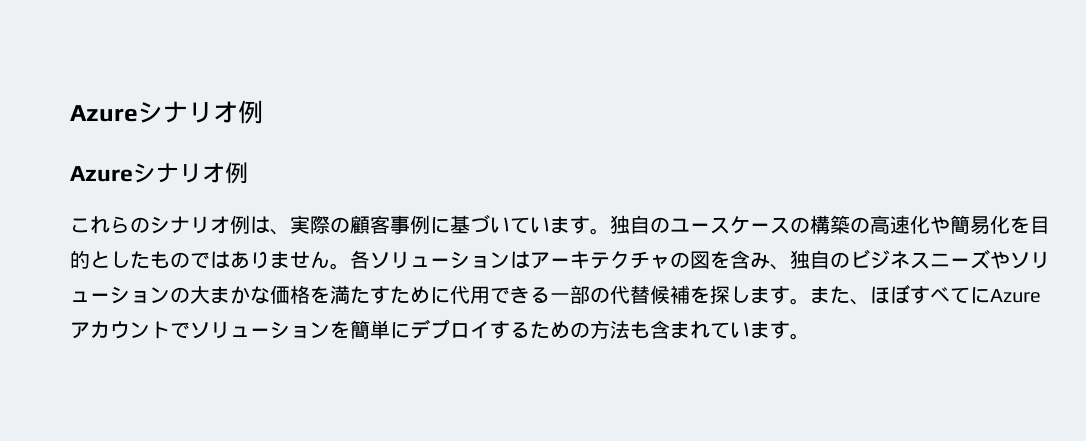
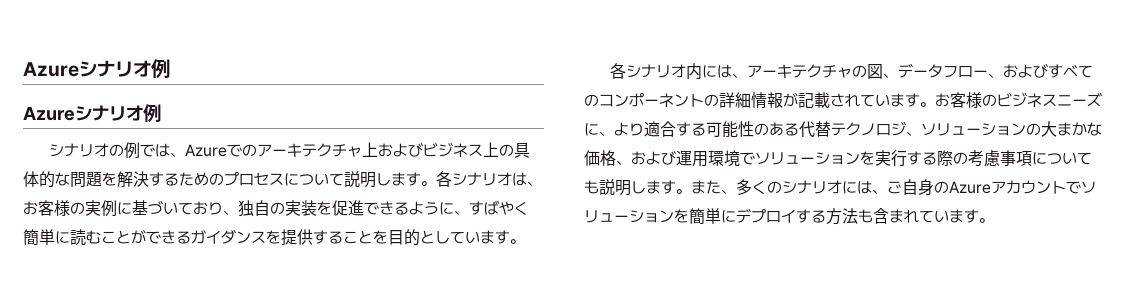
- これらのシナリオ例は、実際の顧客事例に基づいています。独自のユースケースの構築の高速化や簡易化を目的としたものではありません。各ソリューションはアーキテクチャの図を含み、独自のビジネスニーズやソリューションの大まかな価格を満たすために代用できる一部の代替候補を探します。また、ほぼすべてにAzureアカウントでソリューションを簡単にデプロイするための方法も含まれています。
+ シナリオの例では、Azureでのアーキテクチャ上およびビジネス上の具体的な問題を解決するためのプロセスについて説明します。各シナリオは、お客様の実例に基づいており、独自の実装を促進できるように、すばやく簡単に読むことができるガイダンスを提供することを目的としています。
+ 各シナリオ内には、アーキテクチャの図、データフロー、およびすべてのコンポーネントの詳細情報が記載されています。お客様のビジネスニーズに、より適合する可能性のある代替テクノロジ、ソリューションの大まかな価格、および運用環境でソリューションを実行する際の考慮事項についても説明します。また、多くのシナリオには、ご自身のAzureアカウントでソリューションを簡単にデプロイする方法も含まれています。

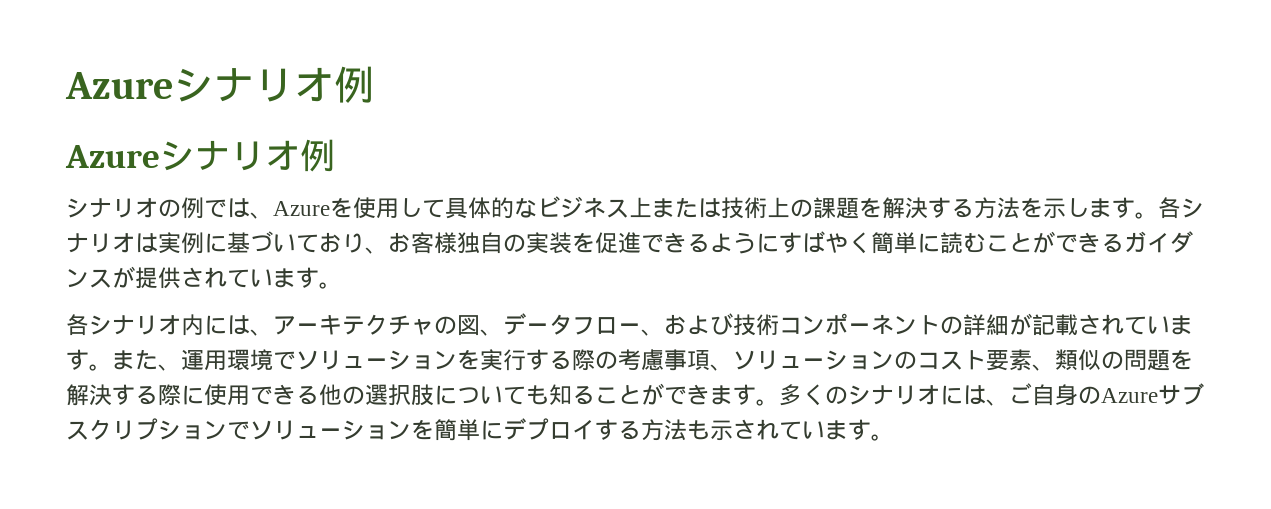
- シナリオの例では、Azureでのアーキテクチャ上およびビジネス上の具体的な問題を解決するためのプロセスについて説明します。
+ シナリオの例では、Azureを使用して具体的なビジネス上または技術上の課題を解決する方法を示します。
- 各シナリオは、お客様の実例に基づいており、独自の実装を促進できるように、すばやく簡単に読むことができるガイダンスを提供することを目的としています。
+ 各シナリオは実例に基づいており、お客様独自の実装を促進できるようにすばやく簡単に読むことができるガイダンスが提供されています。
- 各シナリオ内には、アーキテクチャの図、データフロー、およびすべてのコンポーネントの詳細情報が記載されています。
+ 各シナリオ内には、アーキテクチャの図、データフロー、および技術コンポーネントの詳細が記載されています。
- お客様のビジネスニーズに、より適合する可能性のある代替テクノロジ、ソリューションの大まかな価格、および運用環境でソリューションを実行する際の考慮事項についても説明します。また、多くのシナリオには、ご自身のAzureアカウントでソリューションを簡単にデプロイする方法も含まれています。
+ また、運用環境でソリューションを実行する際の考慮事項、ソリューションのコスト要素、類似の問題を解決する際に使用できる他の選択肢についても知ることができます。多くのシナリオには、ご自身のAzureサブスクリプションでソリューションを簡単にデプロイする方法も示されています。

